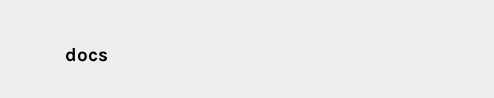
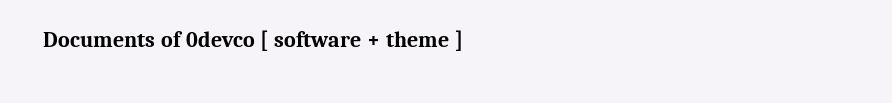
- docs
+ Documents of 0devco [ software + theme ]

